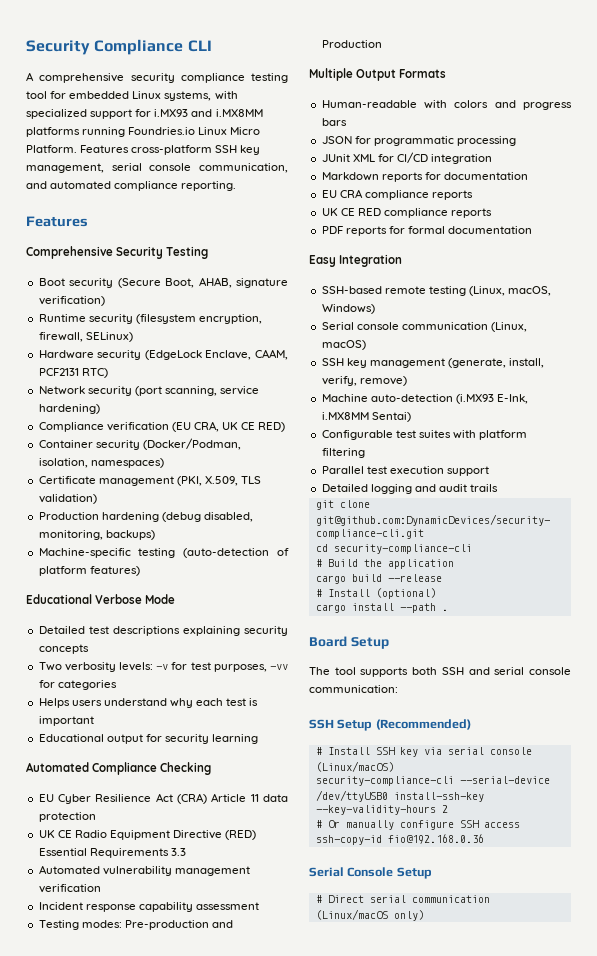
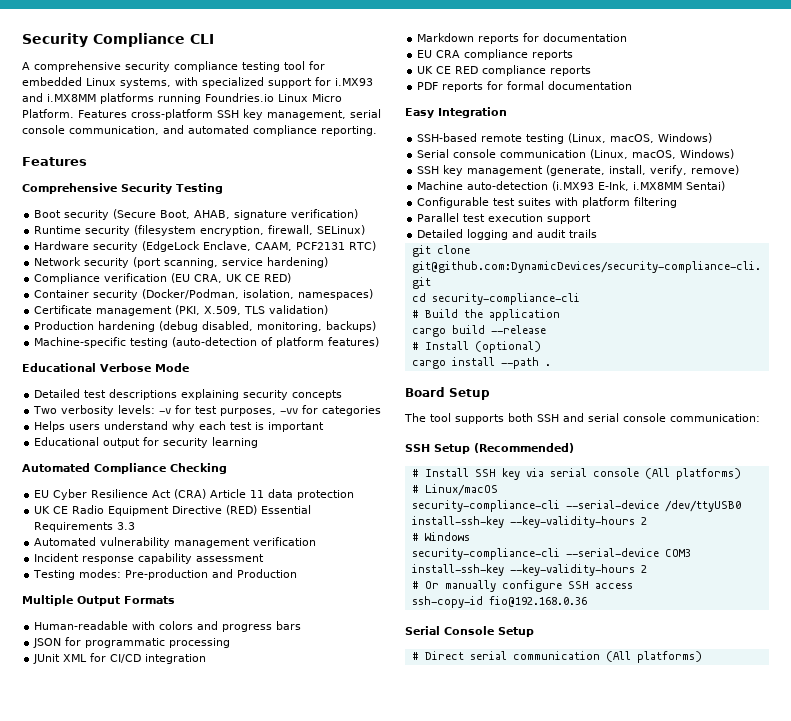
- Serial console communication (Linux, macOS)
+ Serial console communication (Linux, macOS, Windows)
- # Install SSH key via serial console (Linux/macOS)
+ # Install SSH key via serial console (All platforms)
+ # Linux/macOS
+ # Windows
+ security-compliance-cli --serial-device COM3 install-ssh-key --key-validity-hours 2
- # Direct serial communication (Linux/macOS only)
+ # Direct serial communication (All platforms)

